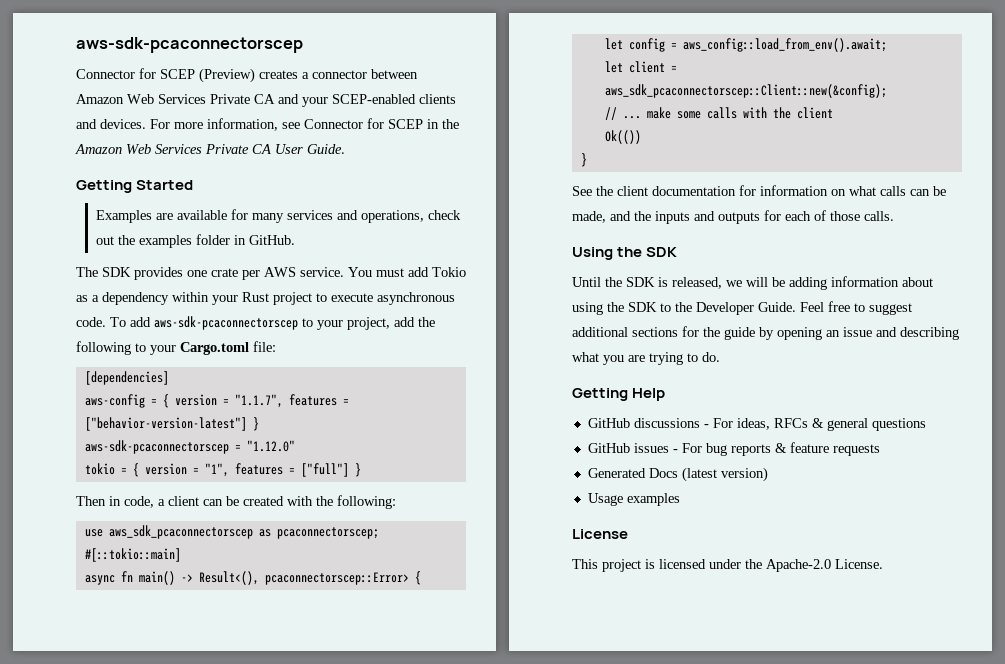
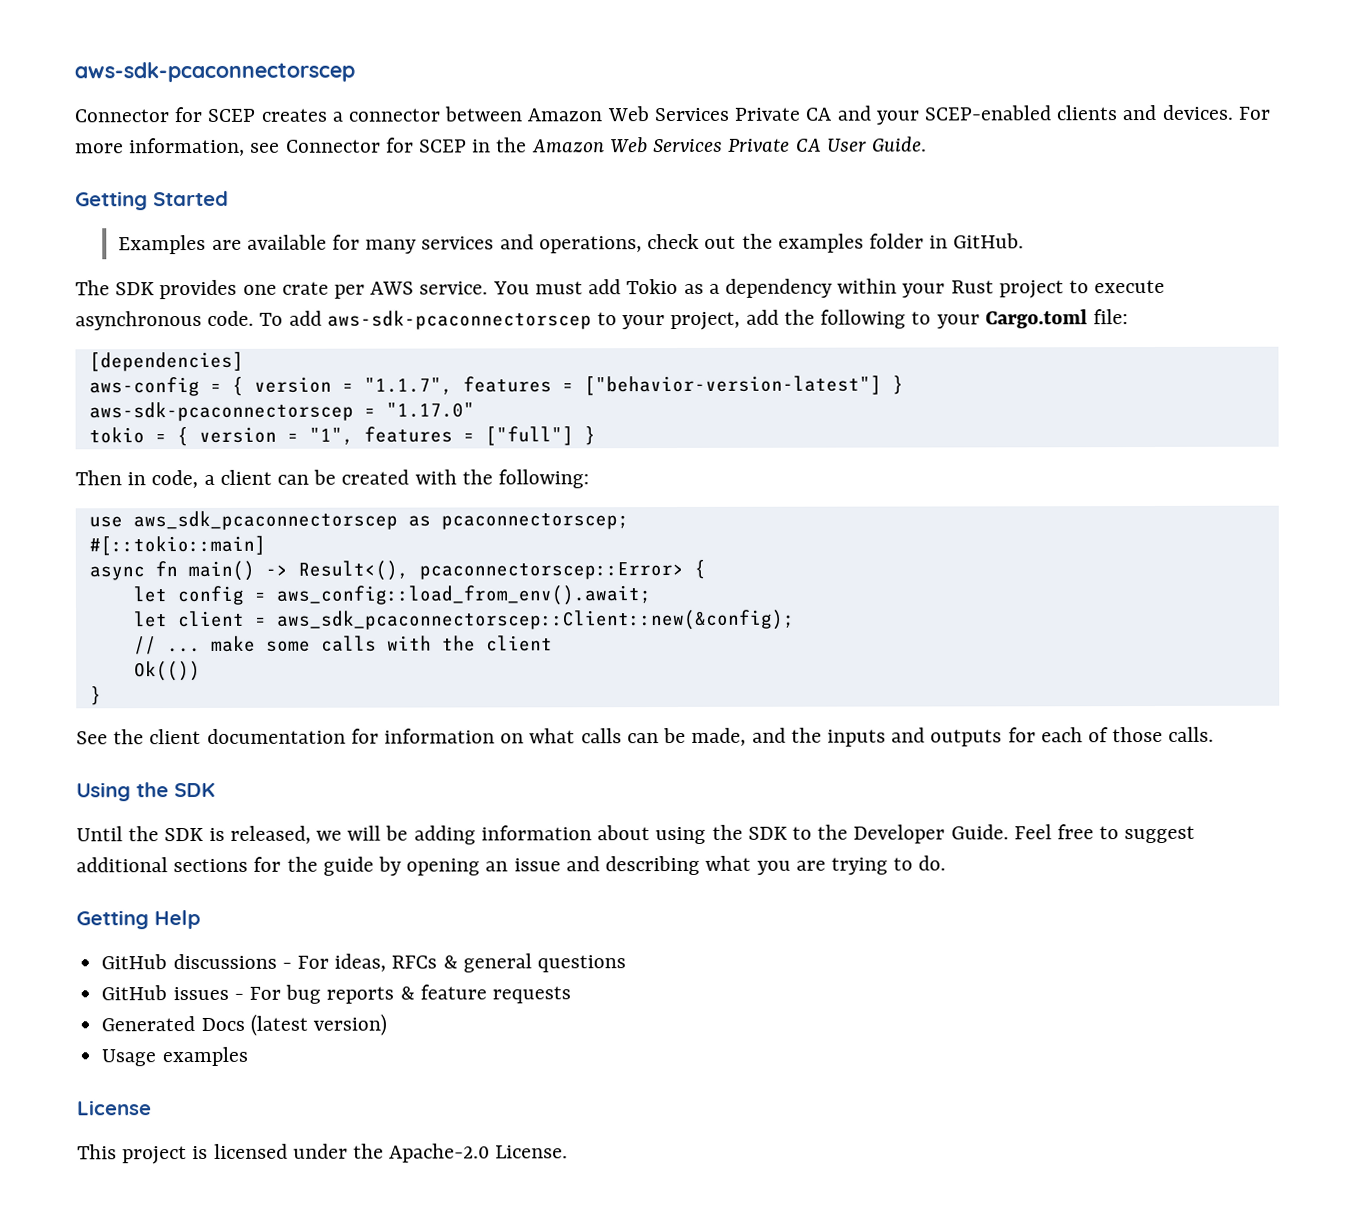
- Connector for SCEP (Preview) creates a connector between Amazon Web Services Private CA and your SCEP-enabled clients and devices.
+ Connector for SCEP creates a connector between Amazon Web Services Private CA and your SCEP-enabled clients and devices.
- aws-sdk-pcaconnectorscep = "1.12.0"
+ aws-sdk-pcaconnectorscep = "1.17.0"

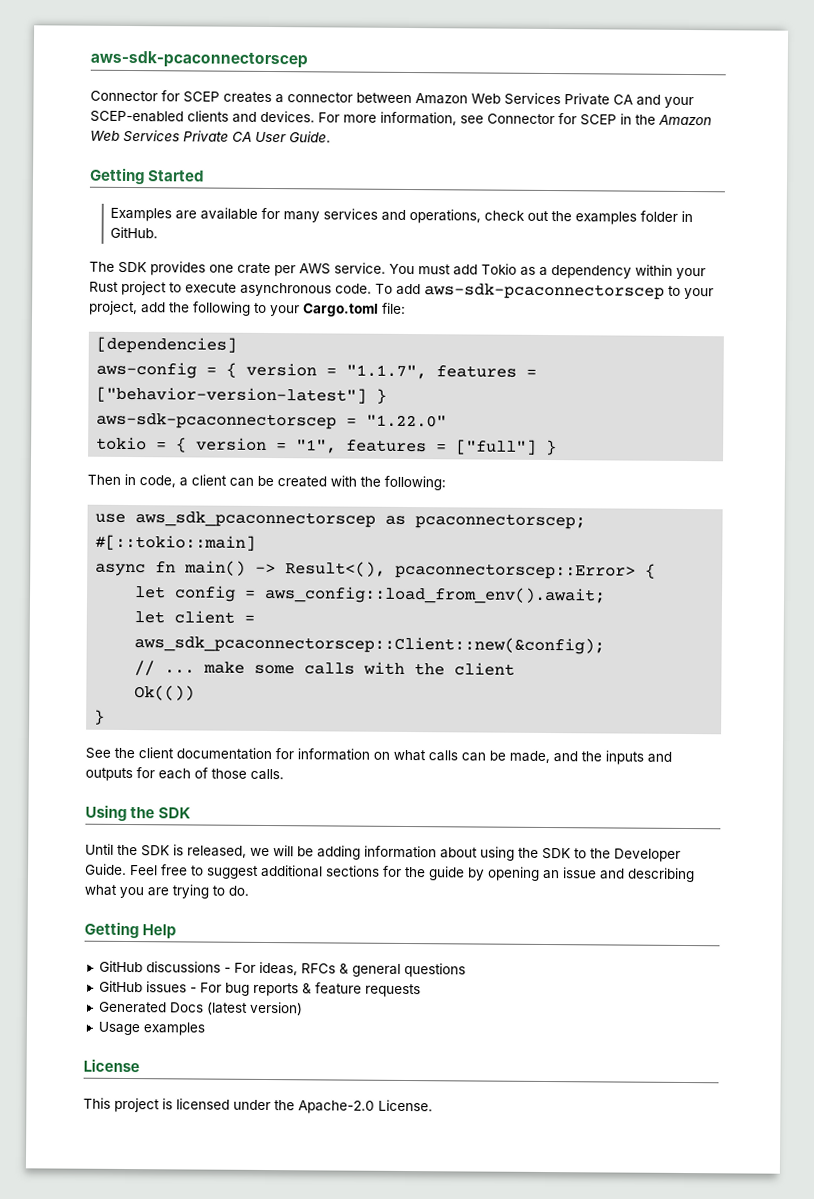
- aws-sdk-pcaconnectorscep = "1.17.0"
+ aws-sdk-pcaconnectorscep = "1.22.0"

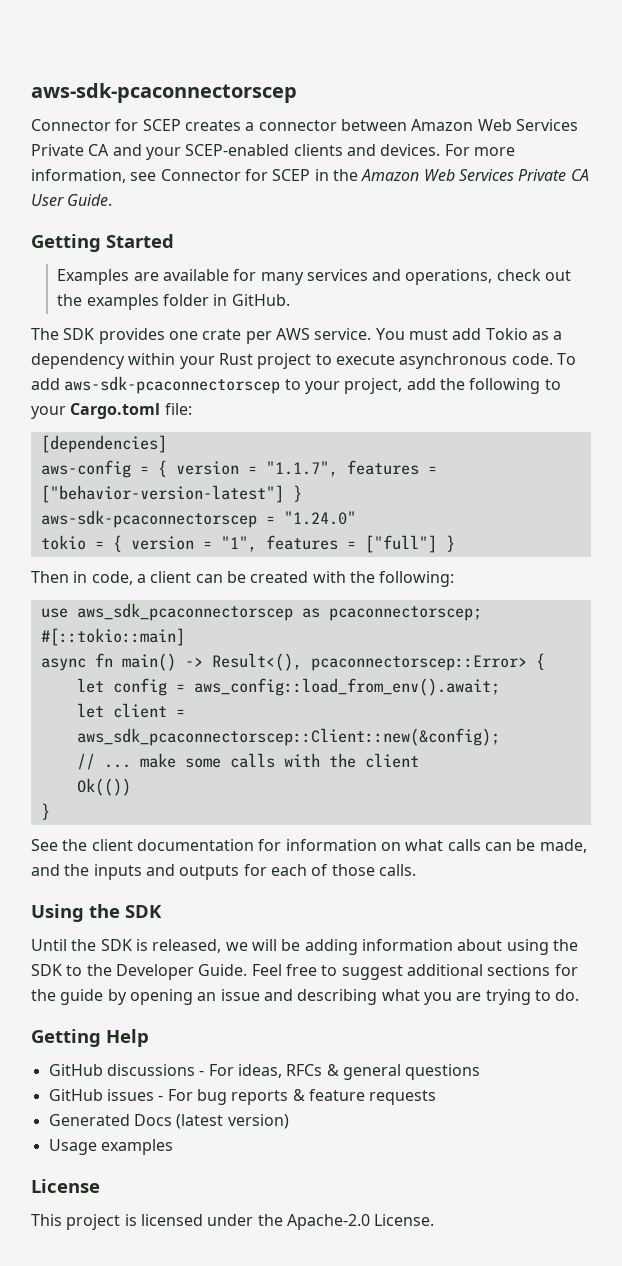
- aws-sdk-pcaconnectorscep = "1.22.0"
+ aws-sdk-pcaconnectorscep = "1.24.0"

